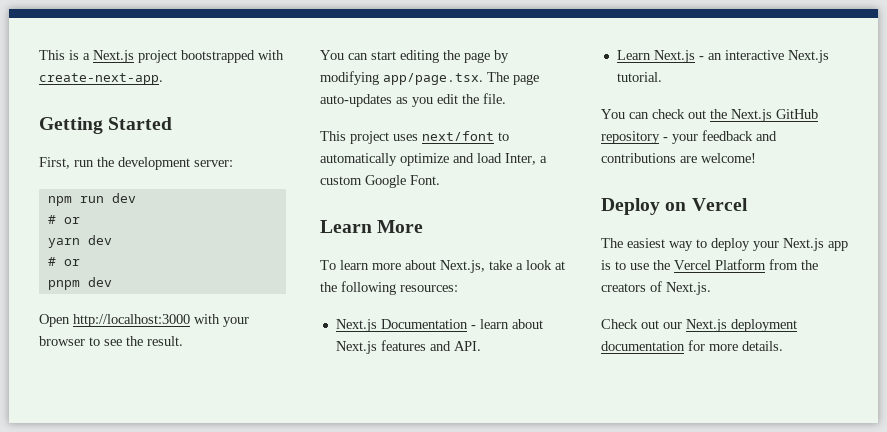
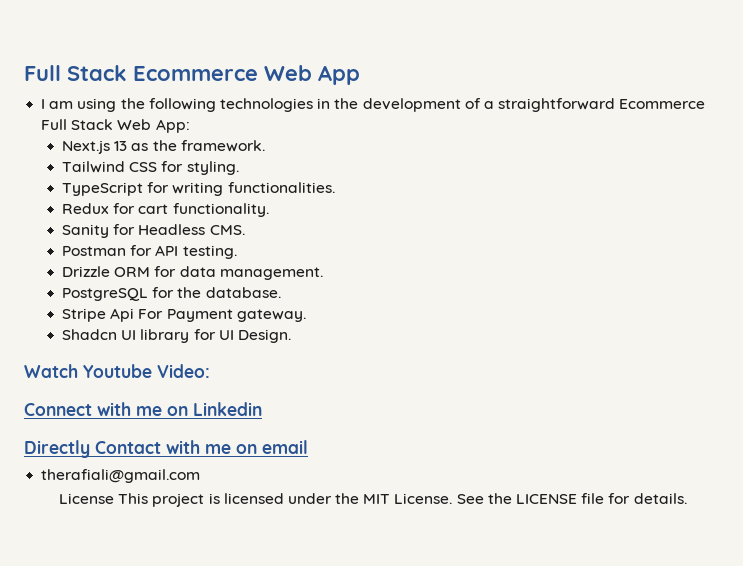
- This is a Next.js project bootstrapped with create-next-app.
- Getting Started
- First, run the development server:
- npm run dev
- # or
- yarn dev
- # or
- pnpm dev
- Open http://localhost:3000 with your browser to see the result.
- You can start editing the page by modifying app/page.tsx. The page auto-updates as you edit the file.
- This project uses next/font to automatically optimize and load Inter, a custom Google Font.
- Learn More
- To learn more about Next.js, take a look at the following resources:
- Next.js Documentation - learn about Next.js features and API.
- Learn Next.js - an interactive Next.js tutorial.
- You can check out the Next.js GitHub repository - your feedback and contributions are welcome!
- Deploy on Vercel
- The easiest way to deploy your Next.js app is to use the Vercel Platform from the creators of Next.js.
- Check out our Next.js deployment documentation for more details.
+ Full Stack Ecommerce Web App
+ I am using the following technologies in the development of a straightforward Ecommerce Full Stack Web App:
+ Next.js 13 as the framework.
+ Tailwind CSS for styling.
+ TypeScript for writing functionalities.
+ Redux for cart functionality.
+ Sanity for Headless CMS.
+ Postman for API testing.
+ Drizzle ORM for data management.
+ PostgreSQL for the database.
+ Stripe Api For Payment gateway.
+ Shadcn UI library for UI Design.
+ Watch Youtube Video:
+ Connect with me on Linkedin
+ Directly Contact with me on email
+ therafiali@gmail.com
+ License This project is licensed under the MIT License. See the LICENSE file for details.

